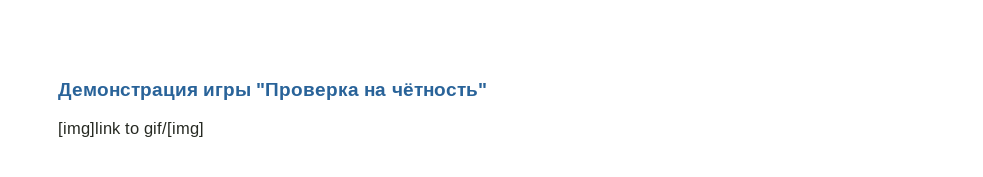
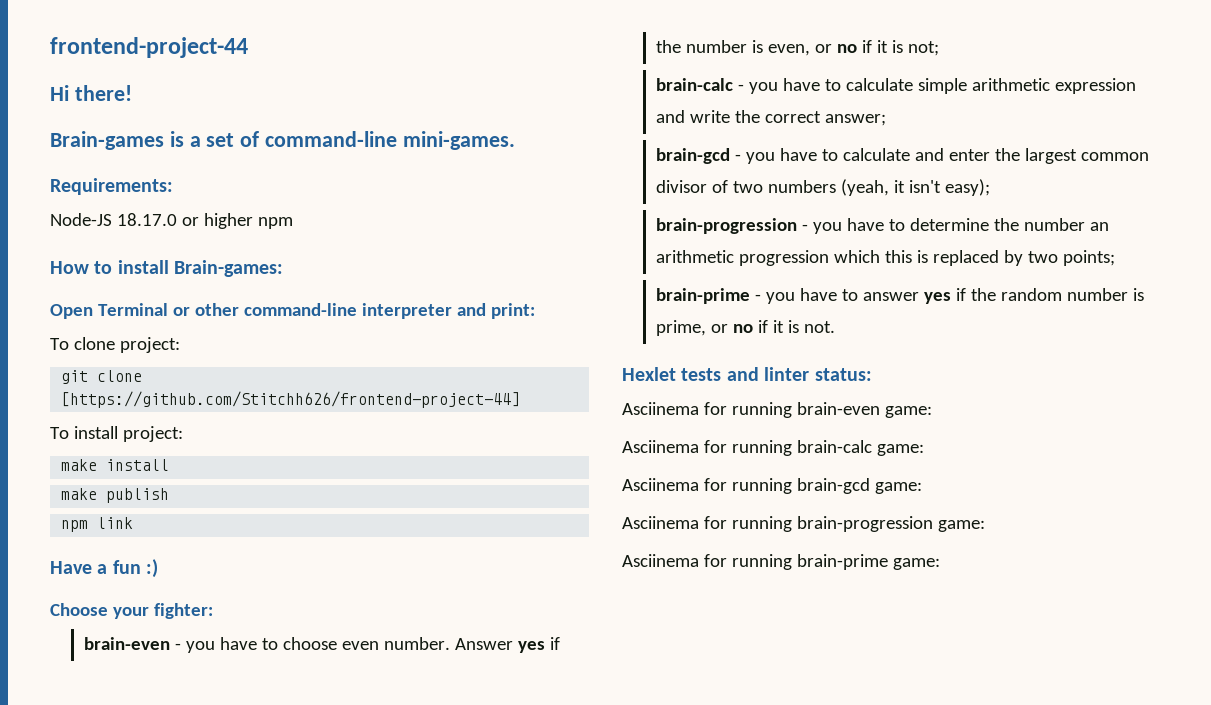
- Демонстрация игры "Проверка на чётность"
- [img]link to gif/[img]
+ frontend-project-44
+ Hi there!
+ Brain-games is a set of command-line mini-games.
+ Requirements:
+ Node-JS 18.17.0 or higher npm
+ How to install Brain-games:
+ Open Terminal or other command-line interpreter and print:
+ To clone project:
+ git clone [https://github.com/Stitchh626/frontend-project-44]
+ To install project:
+ make install
+ make publish
+ npm link
+ Have a fun :)
+ Choose your fighter:
+ brain-even - you have to choose even number. Answer yes if the number is even, or no if it is not;
+ brain-calс - you have to calculate simple arithmetic expression and write the correct answer;
+ brain-gcd - you have to calculate and enter the largest common divisor of two numbers (yeah, it isn't easy);
+ brain-progression - you have to determine the number an arithmetic progression which this is replaced by two points;
+ brain-prime - you have to answer yes if the random number is prime, or no if it is not.
+ Hexlet tests and linter status:
+ Asciinema for running brain-even game:
+ Asciinema for running brain-calc game:
+ Asciinema for running brain-gcd game:
+ Asciinema for running brain-progression game:
+ Asciinema for running brain-prime game:

